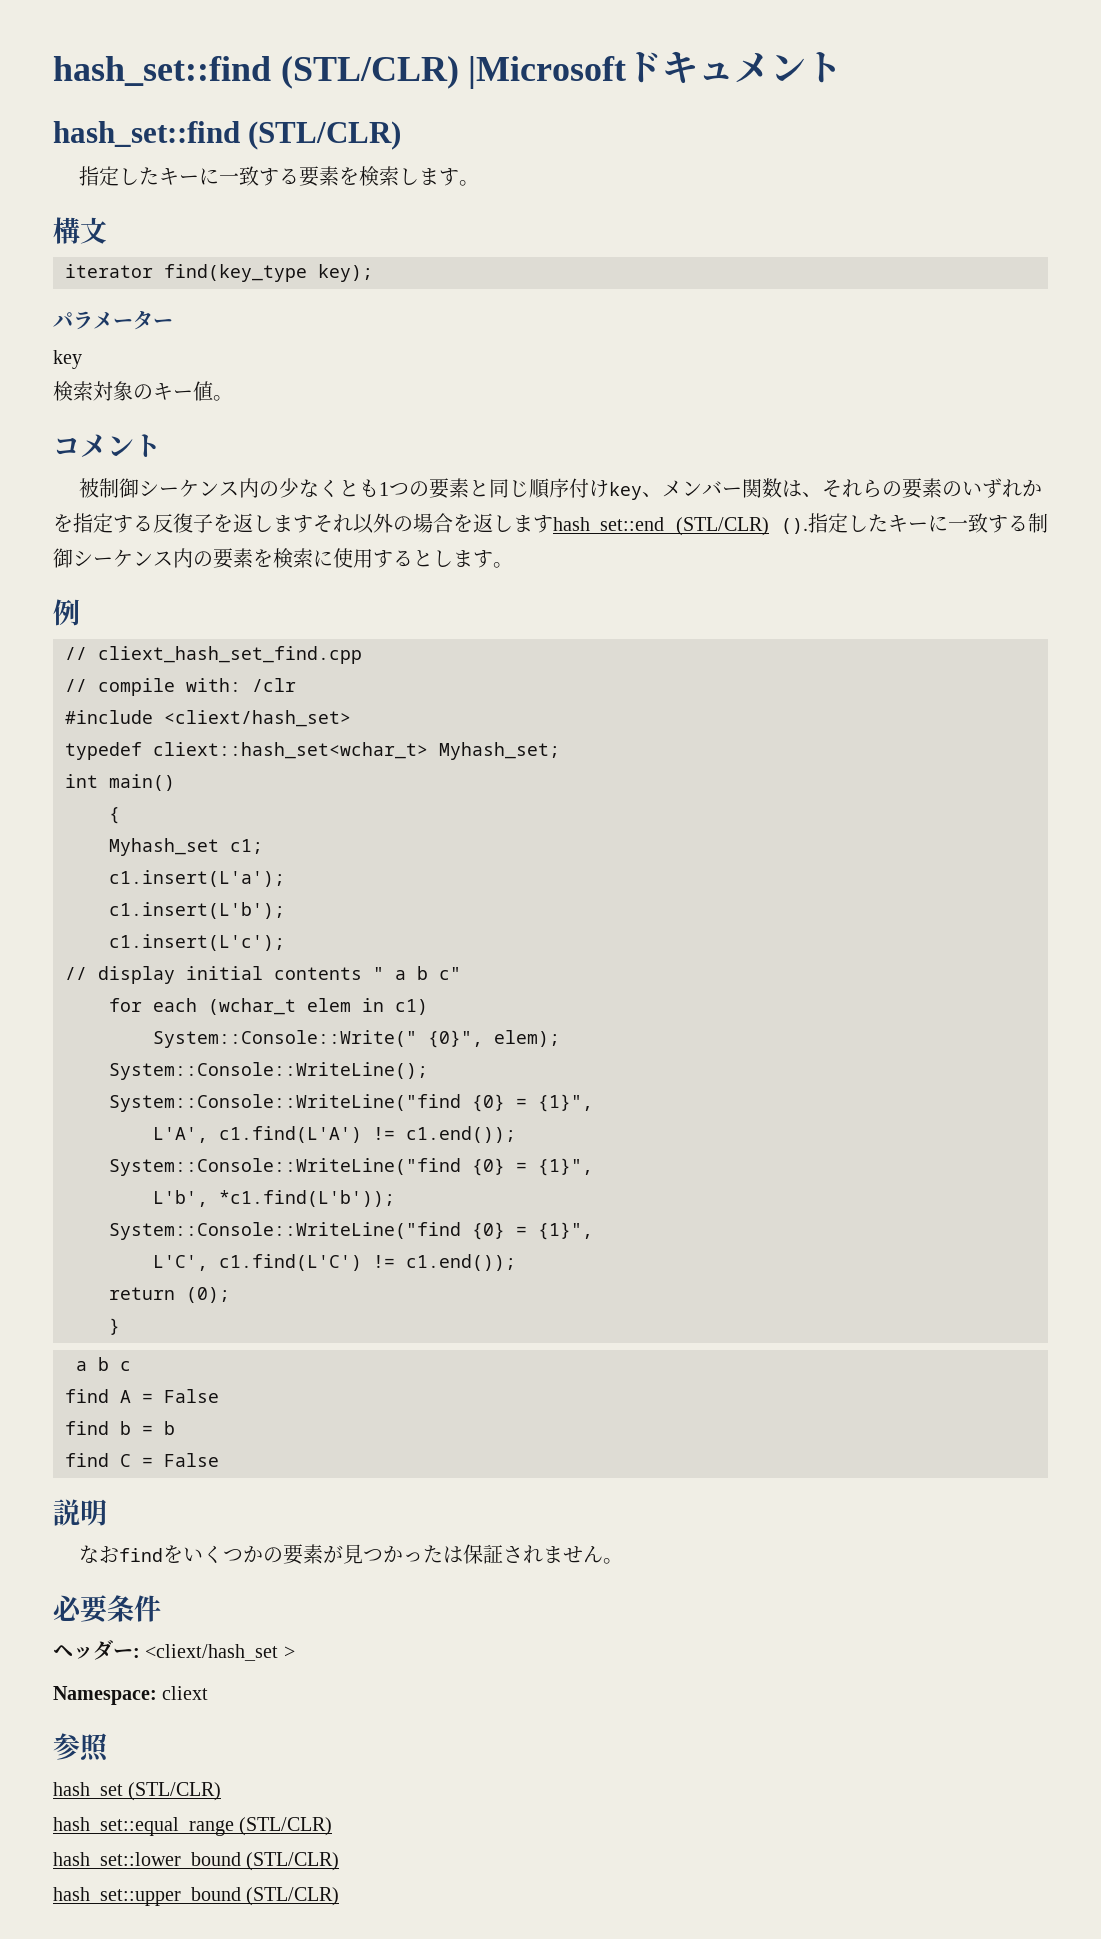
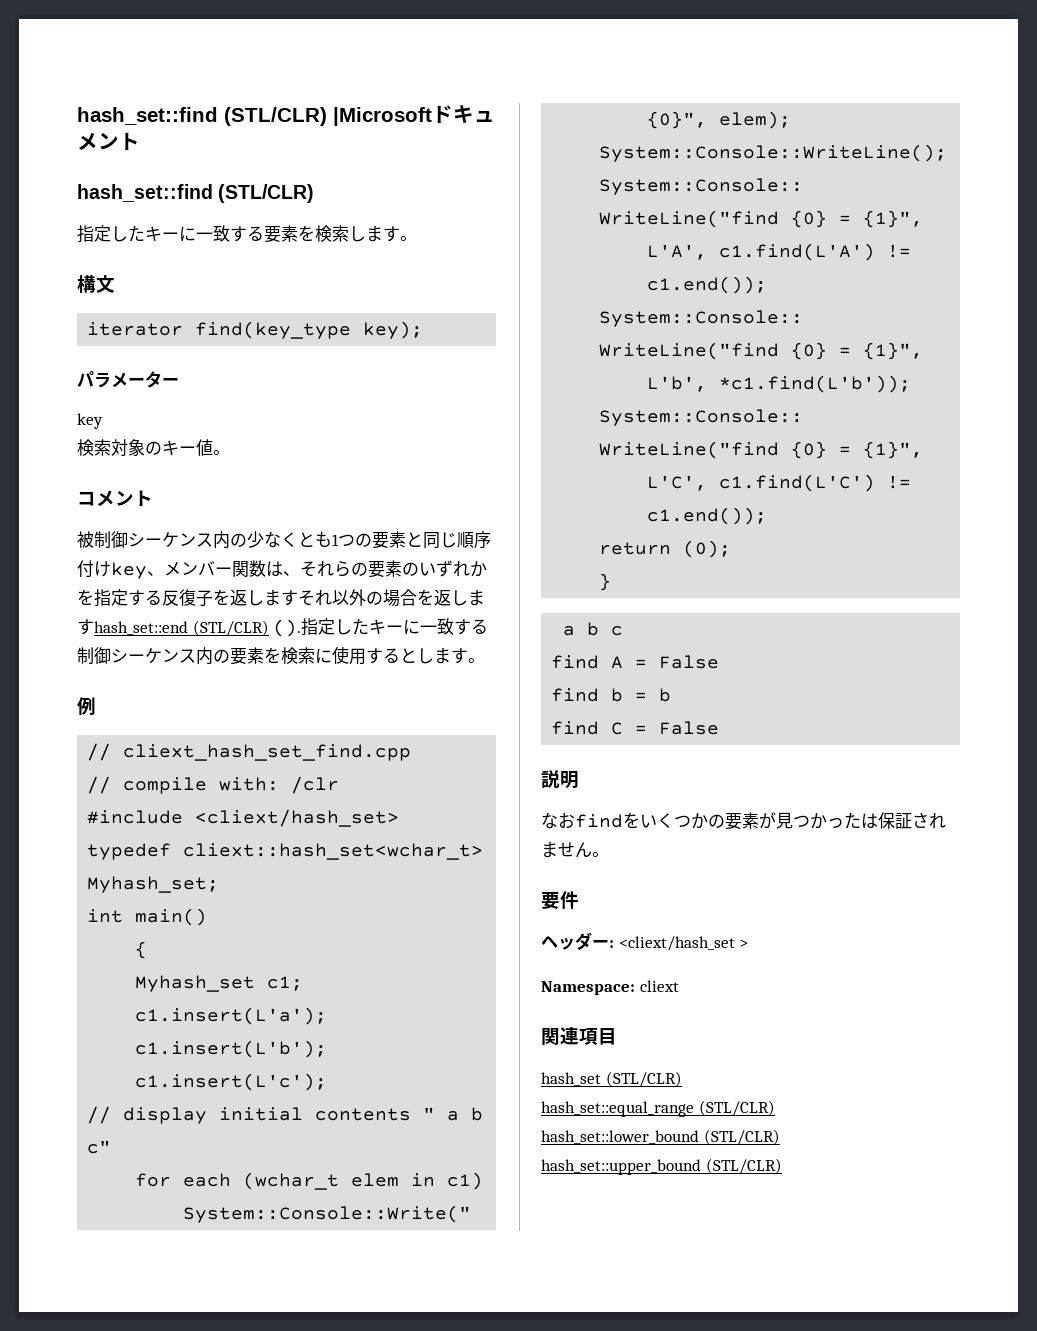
- 必要条件
+ 要件
- 参照
+ 関連項目

